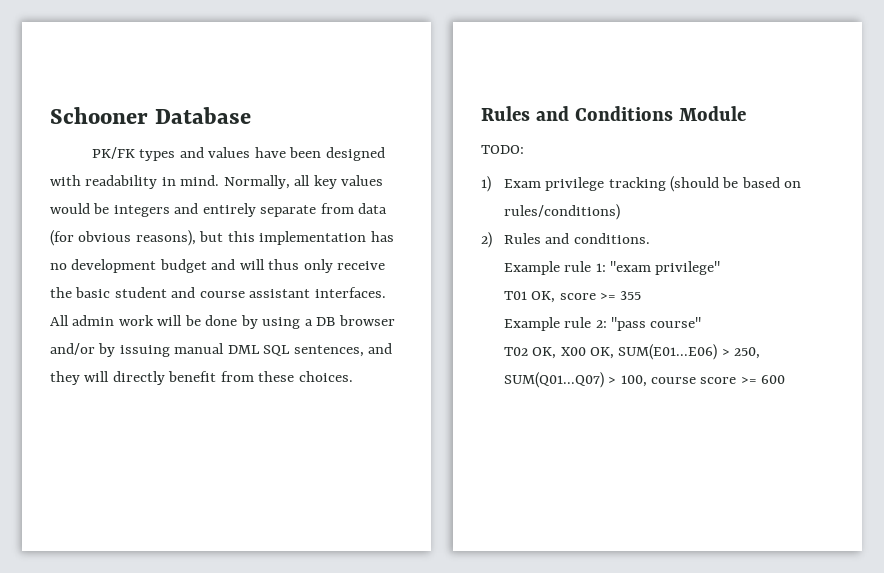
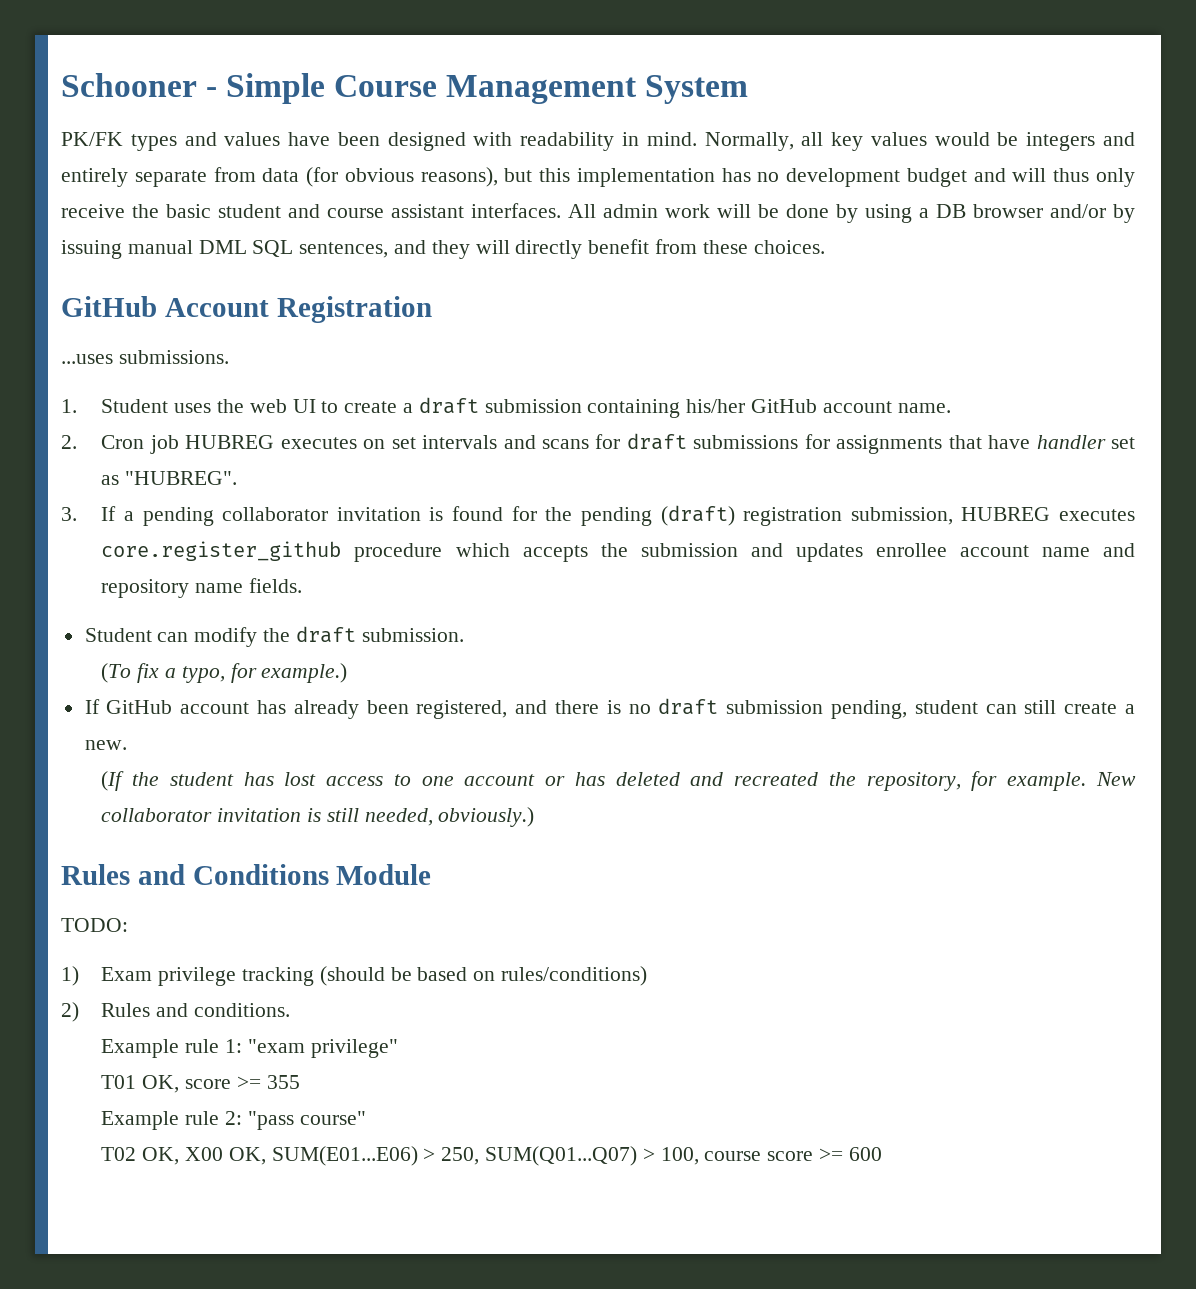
- Schooner Database
+ Schooner - Simple Course Management System
+ GitHub Account Registration
+ ...uses submissions.
+ 1. Student uses the web UI to create a draft submission containing his/her GitHub account name.
+ 2. Cron job HUBREG executes on set intervals and scans for draft submissions for assignments that have handler set as "HUBREG".
+ 3. If a pending collaborator invitation is found for the pending (draft) registration submission, HUBREG executes core.register_github procedure which accepts the submission and updates enrollee account name and repository name fields.
+ Student can modify the draft submission.
+ (To fix a typo, for example.)
+ If GitHub account has already been registered, and there is no draft submission pending, student can still create a new.
+ (If the student has lost access to one account or has deleted and recreated the repository, for example. New collaborator invitation is still needed, obviously.)

